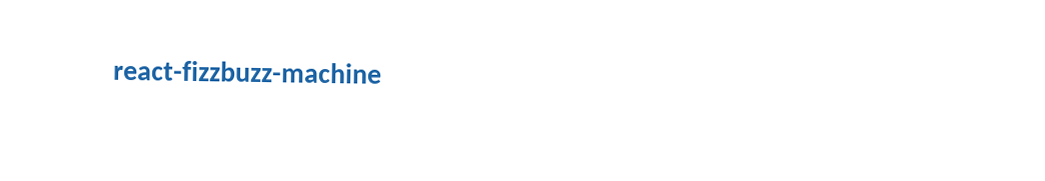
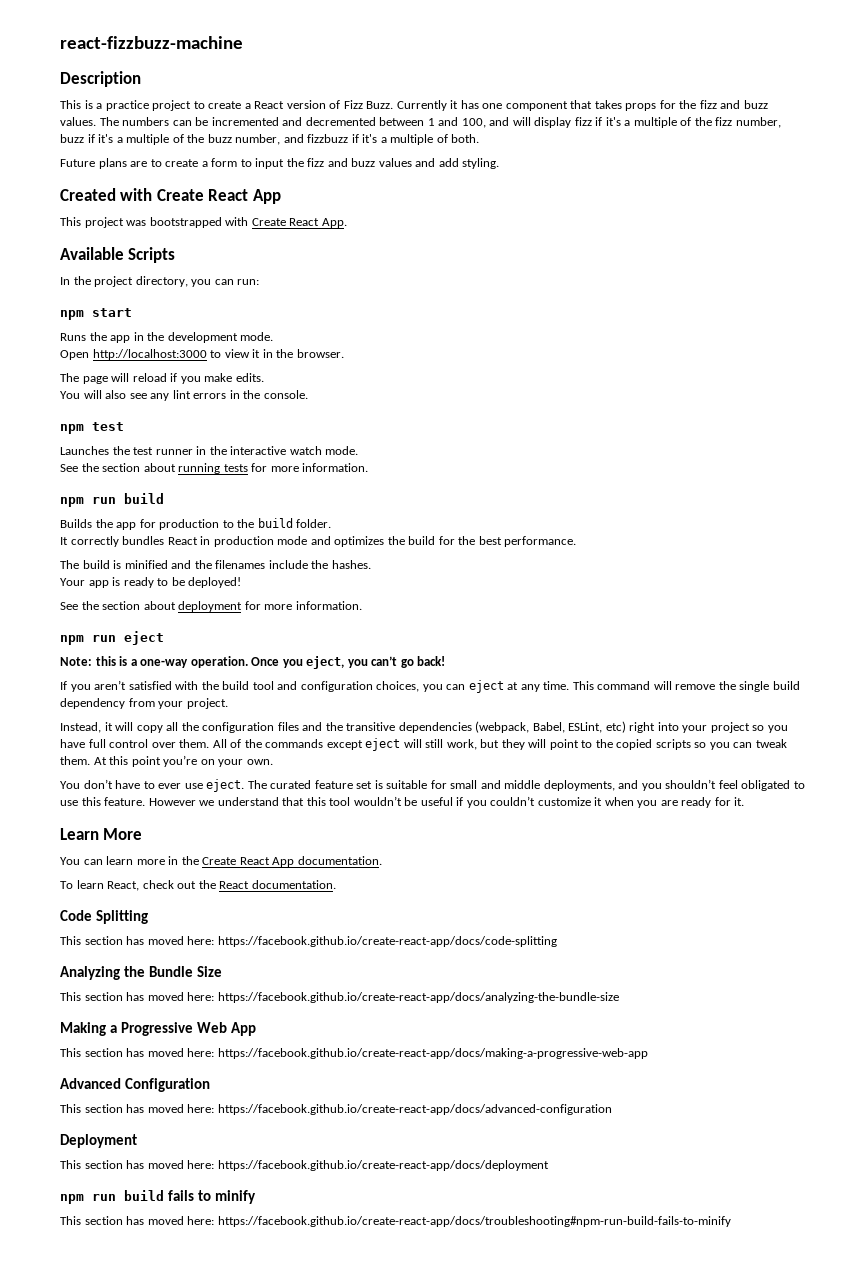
+ Description
+ This is a practice project to create a React version of Fizz Buzz. Currently it has one component that takes props for the fizz and buzz values. The numbers can be incremented and decremented between 1 and 100, and will display fizz if it's a multiple of the fizz number, buzz if it's a multiple of the buzz number, and fizzbuzz if it's a multiple of both.
+ Future plans are to create a form to input the fizz and buzz values and add styling.
+ Created with Create React App
+ This project was bootstrapped with Create React App.
+ Available Scripts
+ In the project directory, you can run:
+ npm start
+ Runs the app in the development mode.
+ Open http://localhost:3000 to view it in the browser.
+ The page will reload if you make edits.
+ You will also see any lint errors in the console.
+ npm test
+ Launches the test runner in the interactive watch mode.
+ See the section about running tests for more information.
+ npm run build
+ Builds the app for production to the build folder.
+ It correctly bundles React in production mode and optimizes the build for the best performance.
+ The build is minified and the filenames include the hashes.
+ Your app is ready to be deployed!
+ See the section about deployment for more information.
+ npm run eject
+ Note: this is a one-way operation. Once you eject, you can’t go back!
+ If you aren’t satisfied with the build tool and configuration choices, you can eject at any time. This command will remove the single build dependency from your project.
+ Instead, it will copy all the configuration files and the transitive dependencies (webpack, Babel, ESLint, etc) right into your project so you have full control over them. All of the commands except eject will still work, but they will point to the copied scripts so you can tweak them. At this point you’re on your own.
+ You don’t have to ever use eject. The curated feature set is suitable for small and middle deployments, and you shouldn’t feel obligated to use this feature. However we understand that this tool wouldn’t be useful if you couldn’t customize it when you are ready for it.
+ Learn More
+ You can learn more in the Create React App documentation.
+ To learn React, check out the React documentation.
+ Code Splitting
+ This section has moved here: https://facebook.github.io/create-react-app/docs/code-splitting
+ Analyzing the Bundle Size
+ This section has moved here: https://facebook.github.io/create-react-app/docs/analyzing-the-bundle-size
+ Making a Progressive Web App
+ This section has moved here: https://facebook.github.io/create-react-app/docs/making-a-progressive-web-app
+ Advanced Configuration
+ This section has moved here: https://facebook.github.io/create-react-app/docs/advanced-configuration
+ Deployment
+ This section has moved here: https://facebook.github.io/create-react-app/docs/deployment
+ npm run build fails to minify
+ This section has moved here: https://facebook.github.io/create-react-app/docs/troubleshooting#npm-run-build-fails-to-minify

